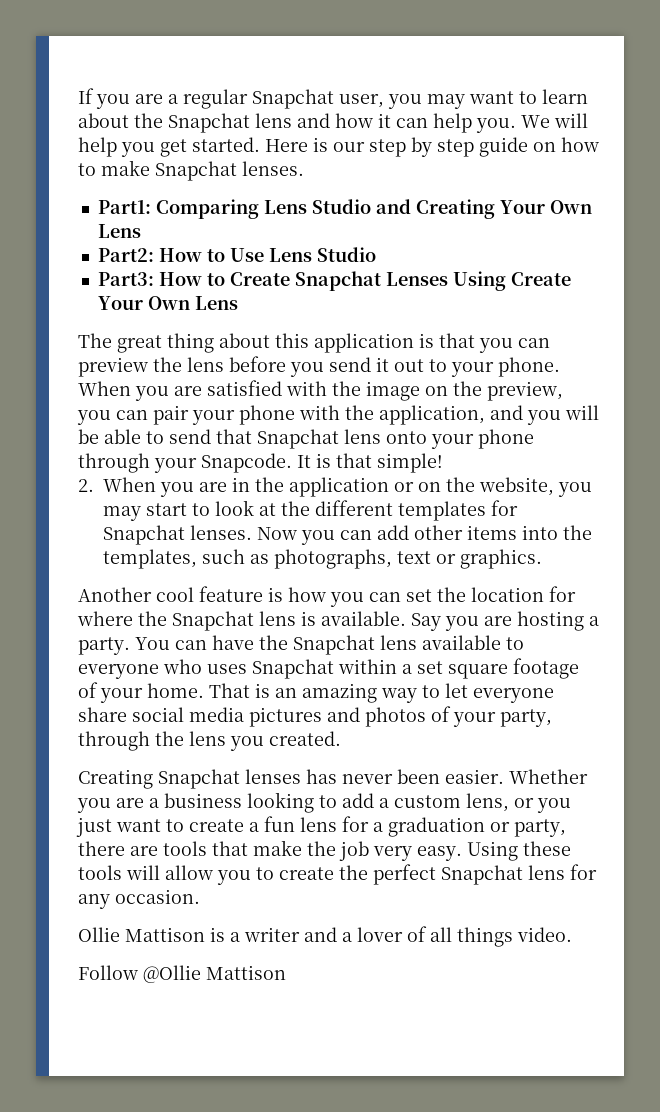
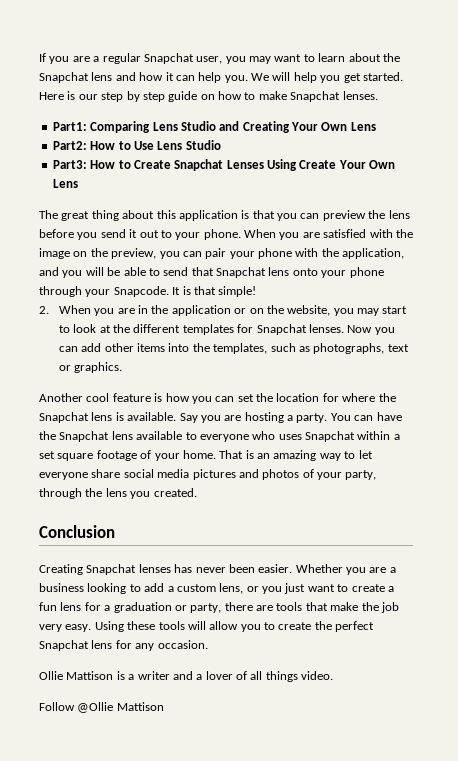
+ Conclusion

